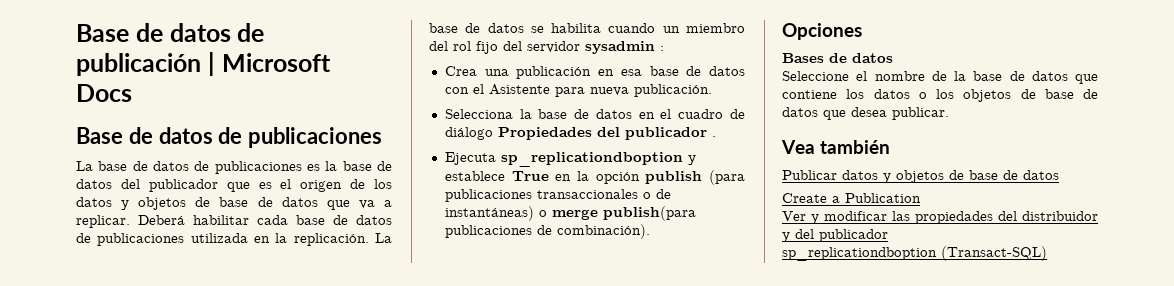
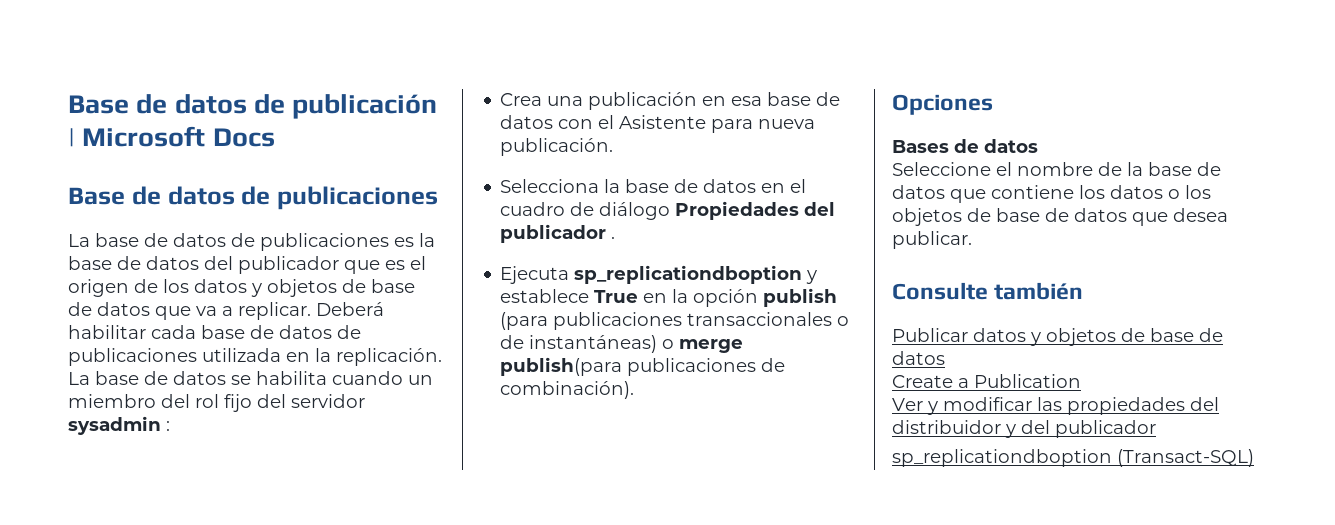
- Vea también
+ Consulte también

